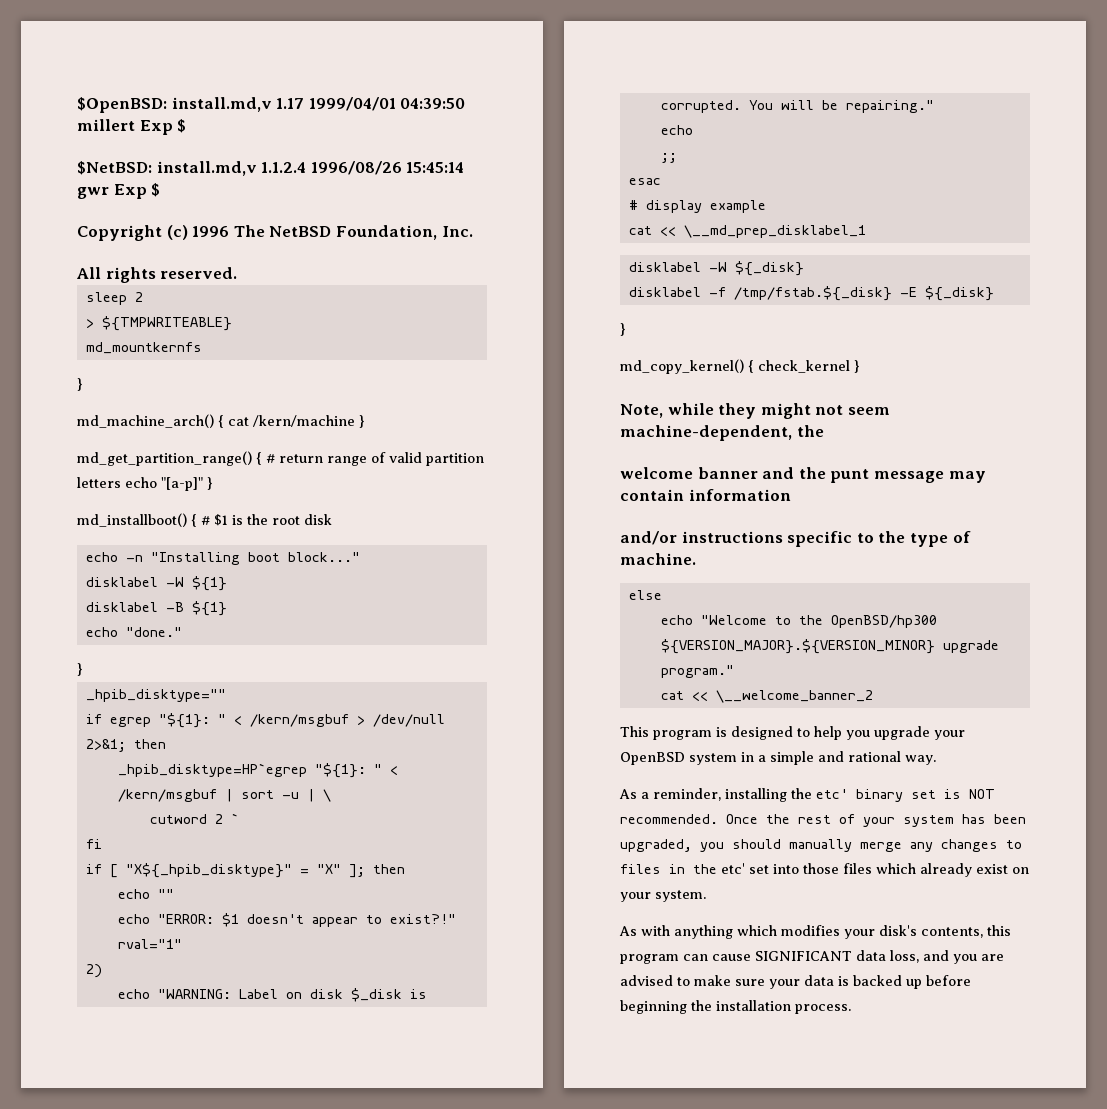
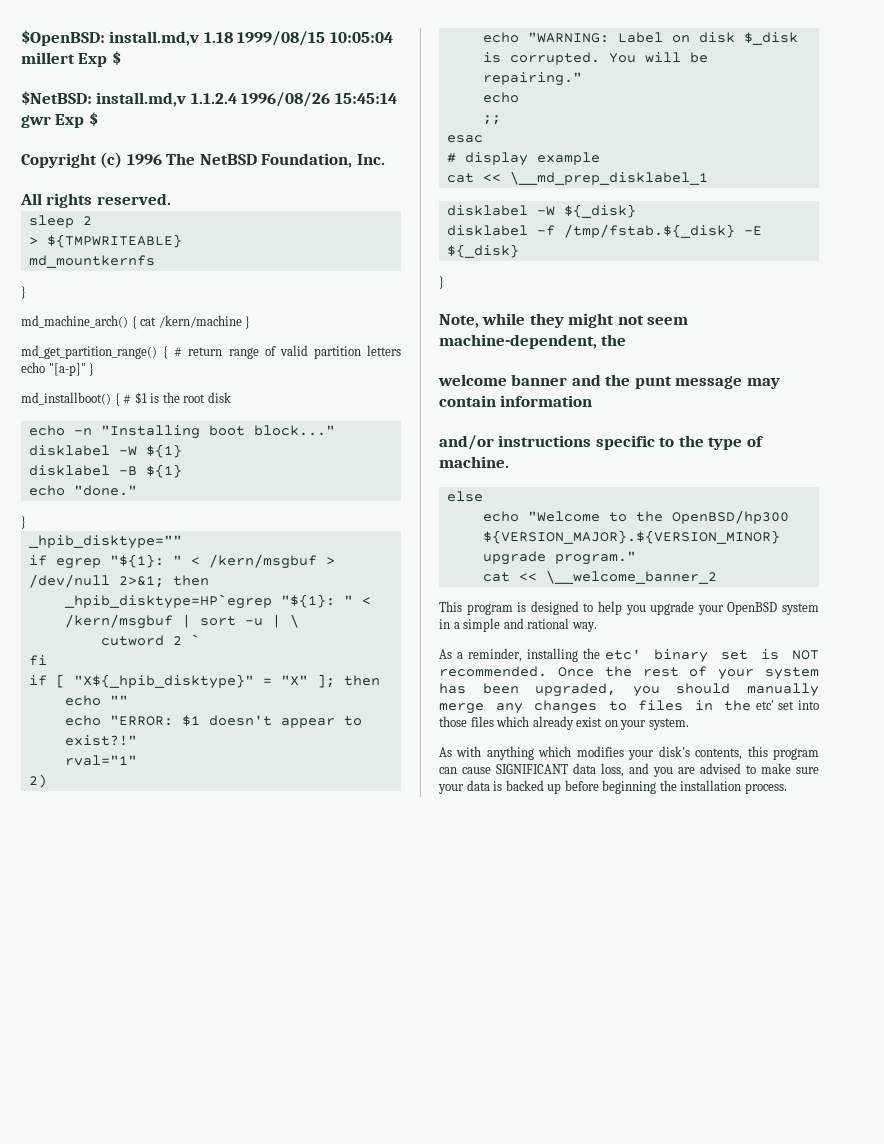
- $OpenBSD: install.md,v 1.17 1999/04/01 04:39:50 millert Exp $
+ $OpenBSD: install.md,v 1.18 1999/08/15 10:05:04 millert Exp $
- md_copy_kernel() { check_kernel }

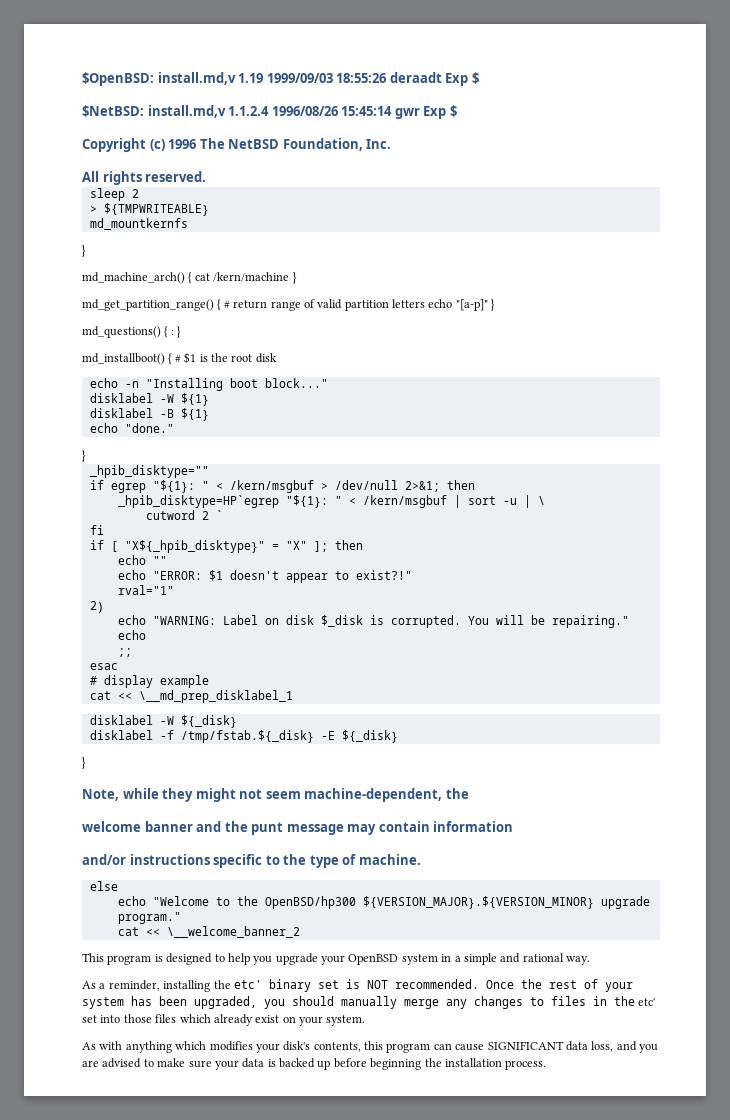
- $OpenBSD: install.md,v 1.18 1999/08/15 10:05:04 millert Exp $
+ $OpenBSD: install.md,v 1.19 1999/09/03 18:55:26 deraadt Exp $
+ md_questions() { : }

